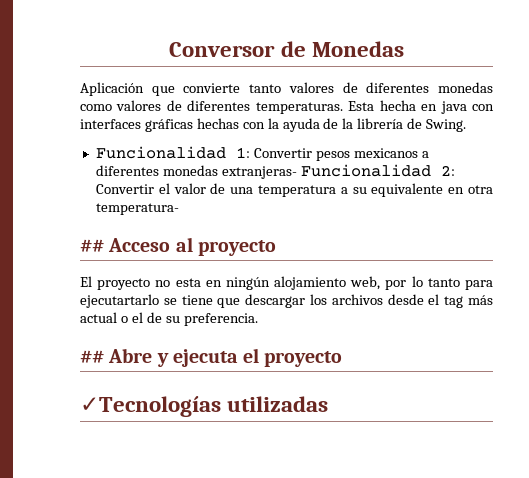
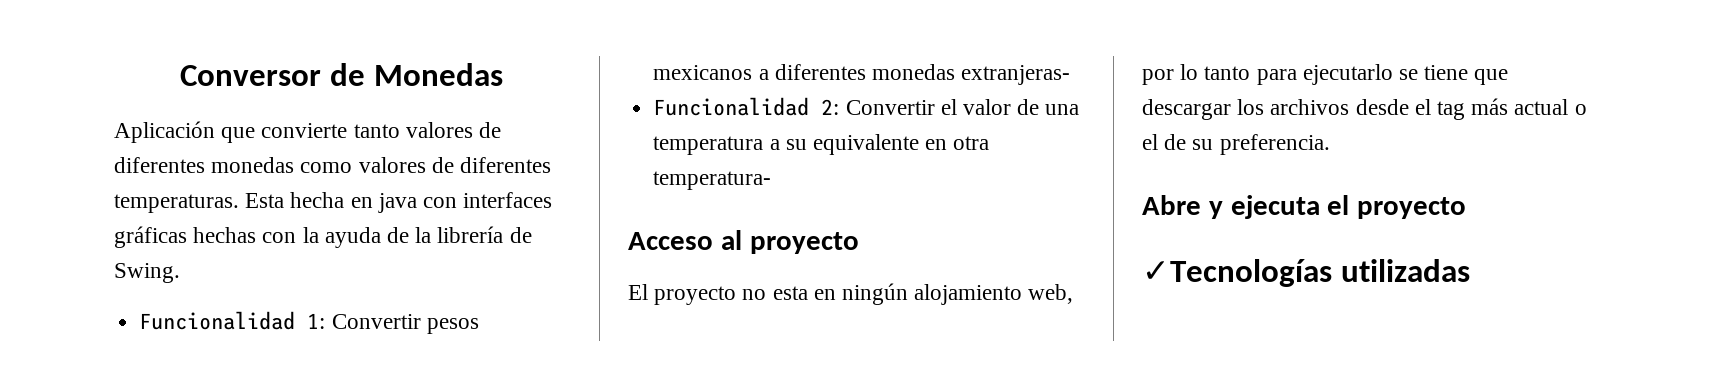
- Funcionalidad 1: Convertir pesos mexicanos a diferentes monedas extranjeras- Funcionalidad 2: Convertir el valor de una temperatura a su equivalente en otra temperatura-
+ Funcionalidad 1: Convertir pesos mexicanos a diferentes monedas extranjeras-
+ Funcionalidad 2: Convertir el valor de una temperatura a su equivalente en otra temperatura-
- ## Acceso al proyecto
+ Acceso al proyecto
- El proyecto no esta en ningún alojamiento web, por lo tanto para ejecutartarlo se tiene que descargar los archivos desde el tag más actual o el de su preferencia.
+ El proyecto no esta en ningún alojamiento web, por lo tanto para ejecutarlo se tiene que descargar los archivos desde el tag más actual o el de su preferencia.
- ## Abre y ejecuta el proyecto
+ Abre y ejecuta el proyecto

